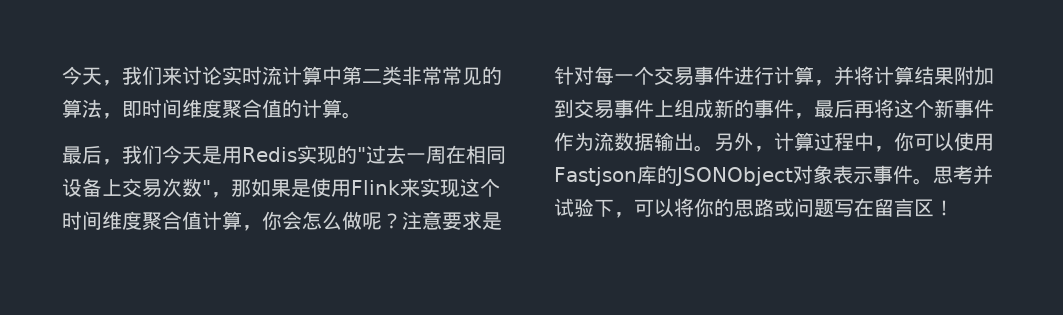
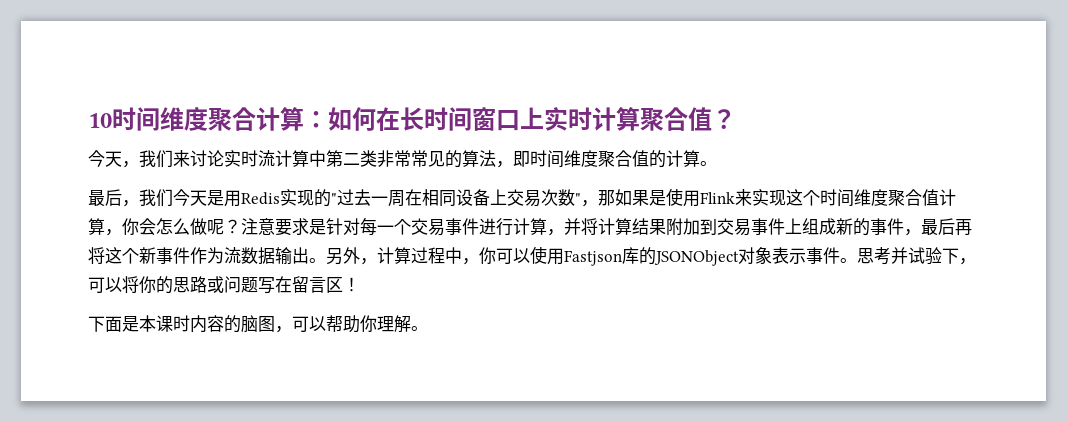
+ 10时间维度聚合计算：如何在长时间窗口上实时计算聚合值？
+ 下面是本课时内容的脑图，可以帮助你理解。

